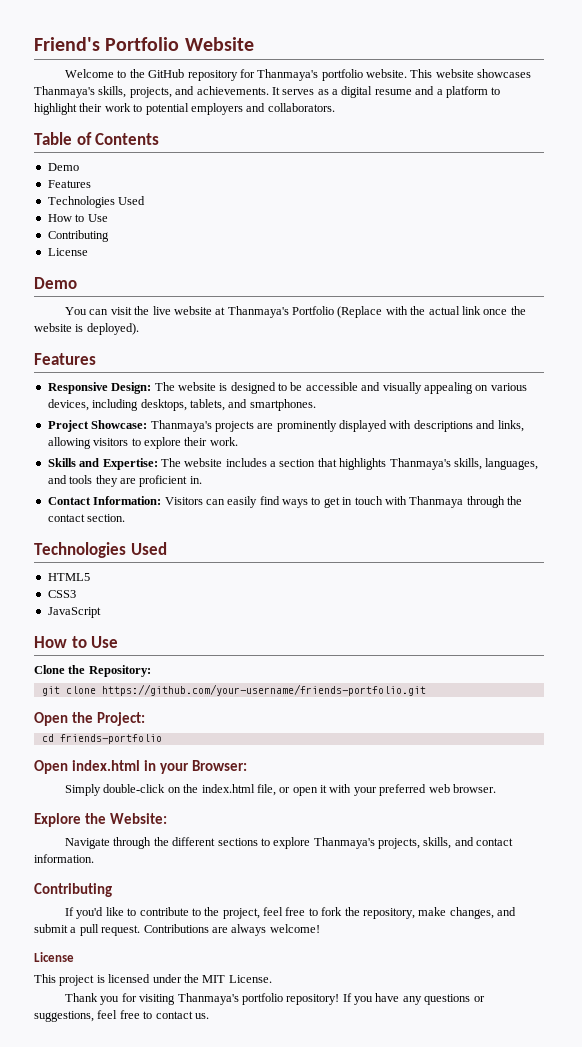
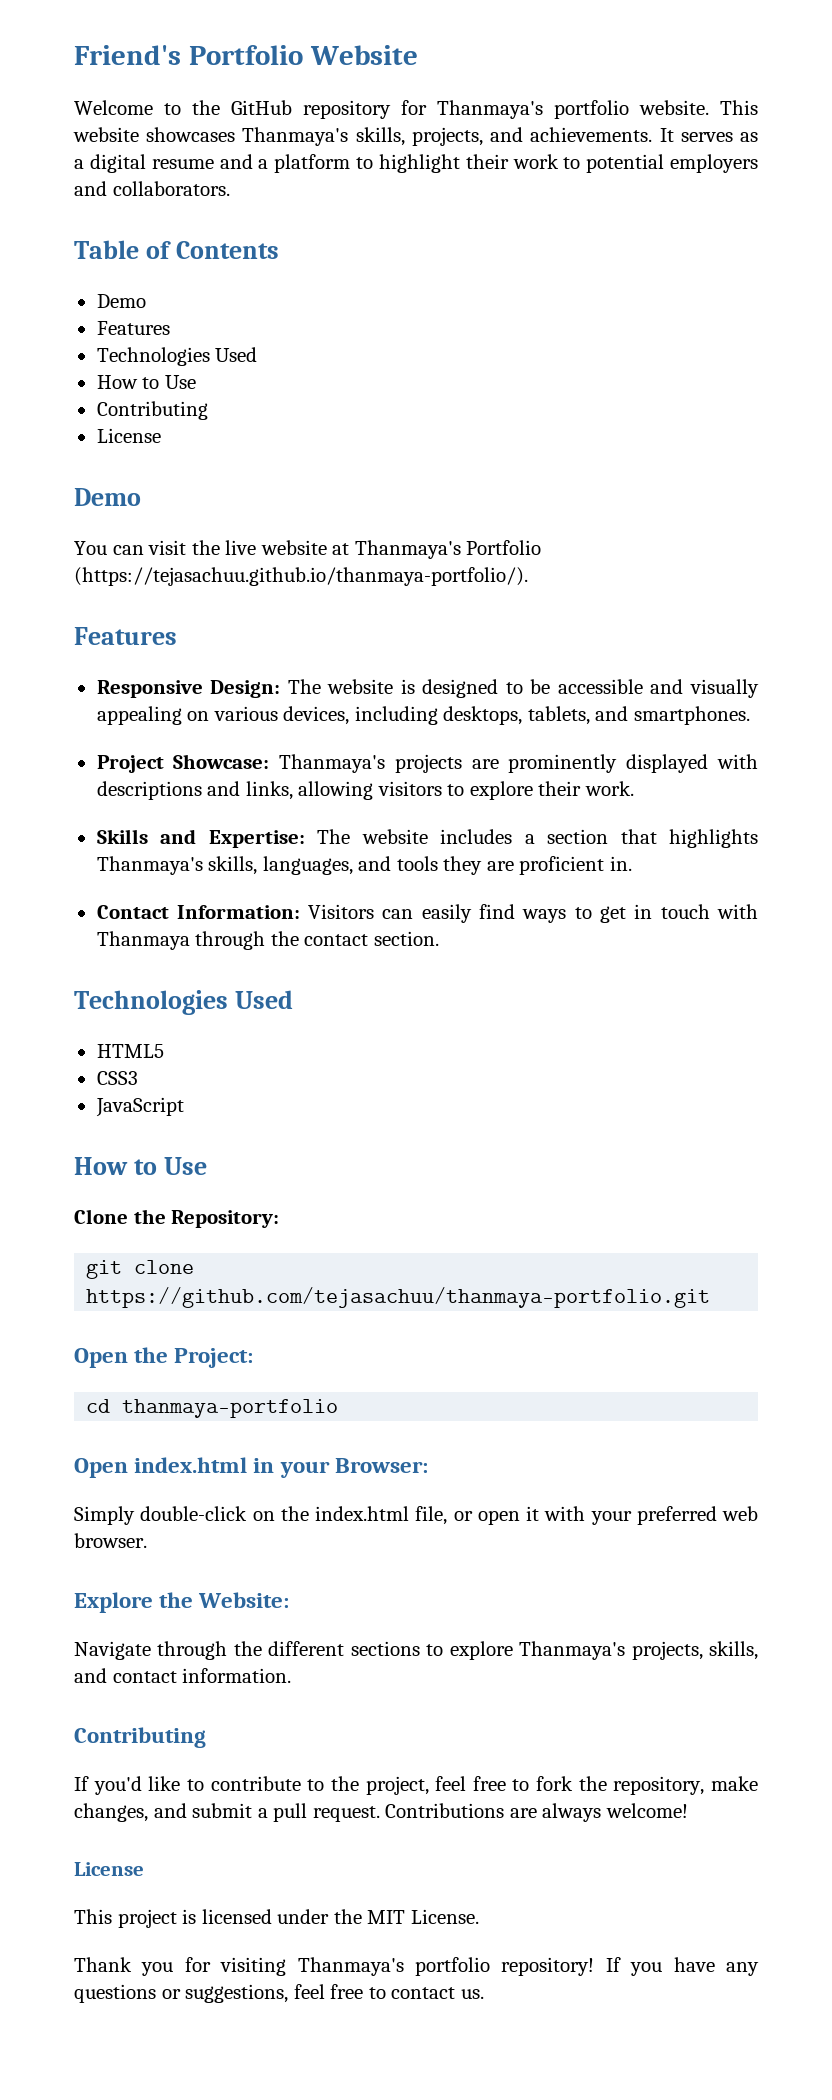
- You can visit the live website at Thanmaya's Portfolio (Replace with the actual link once the website is deployed).
+ You can visit the live website at Thanmaya's Portfolio (https://tejasachuu.github.io/thanmaya-portfolio/).
- git clone https://github.com/your-username/friends-portfolio.git
+ git clone https://github.com/tejasachuu/thanmaya-portfolio.git
- cd friends-portfolio
+ cd thanmaya-portfolio

